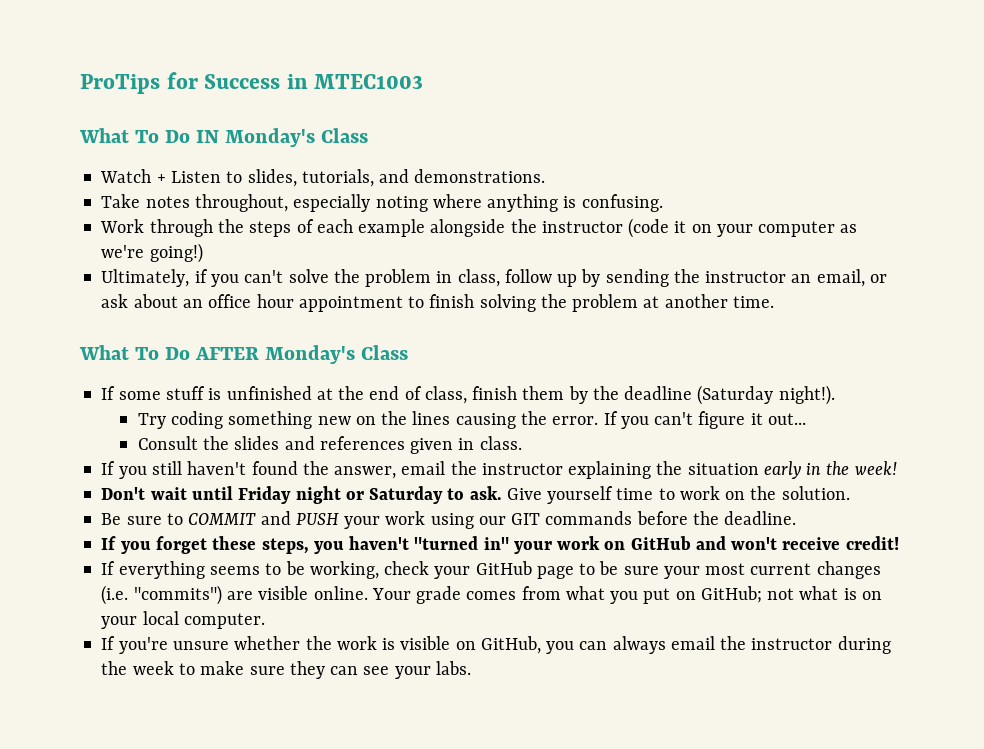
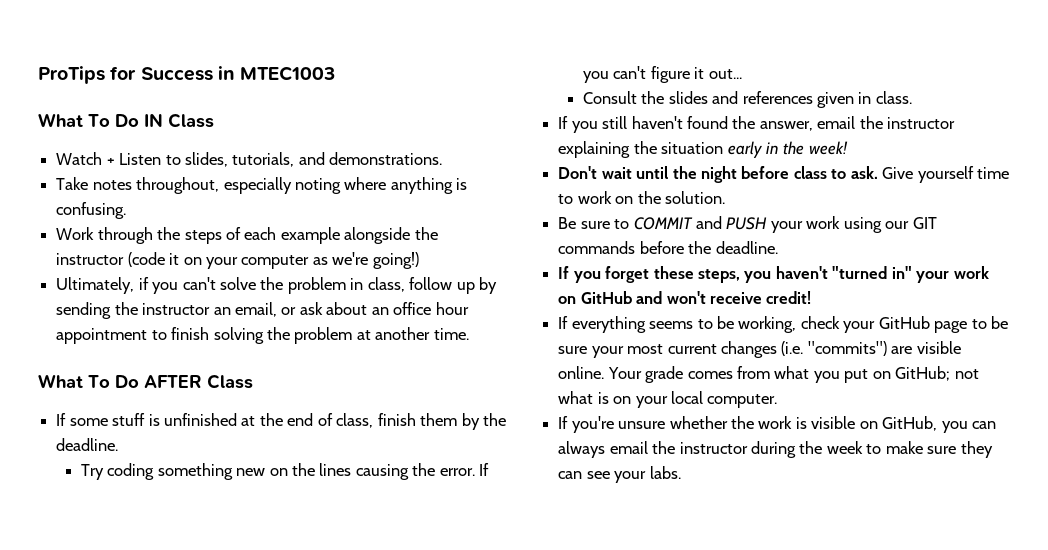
- What To Do IN Monday's Class
+ What To Do IN Class
- What To Do AFTER Monday's Class
+ What To Do AFTER Class
- If some stuff is unfinished at the end of class, finish them by the deadline (Saturday night!).
+ If some stuff is unfinished at the end of class, finish them by the deadline.
- Don't wait until Friday night or Saturday to ask.
+ Don't wait until the night before class to ask.

